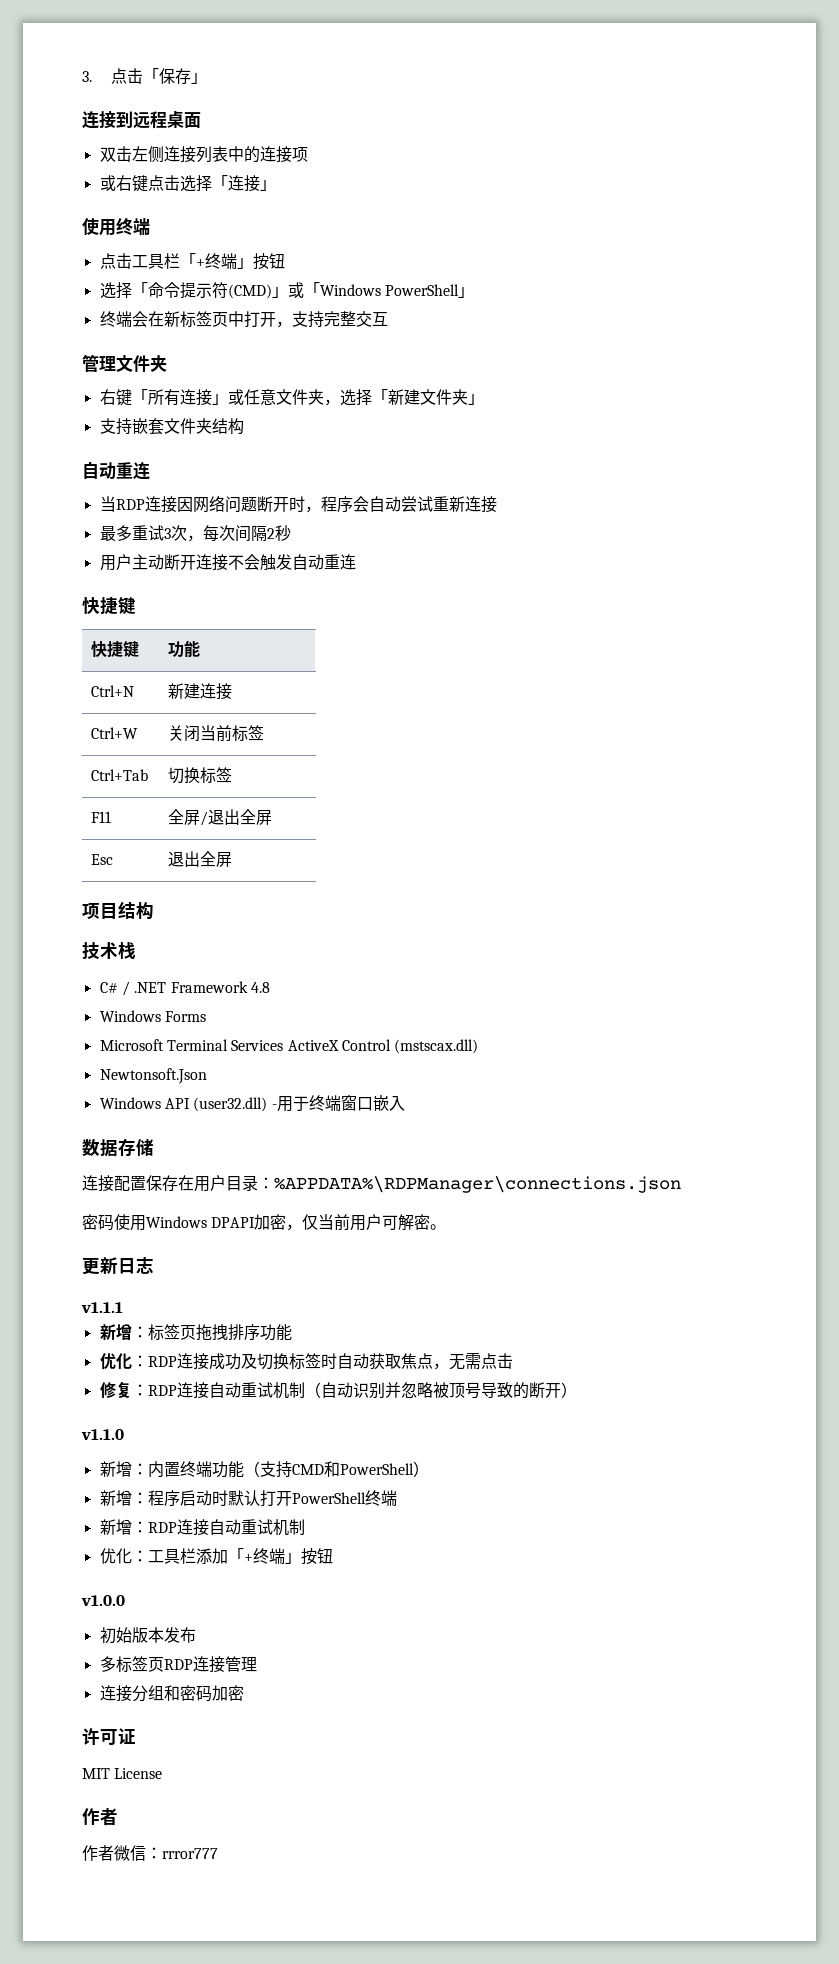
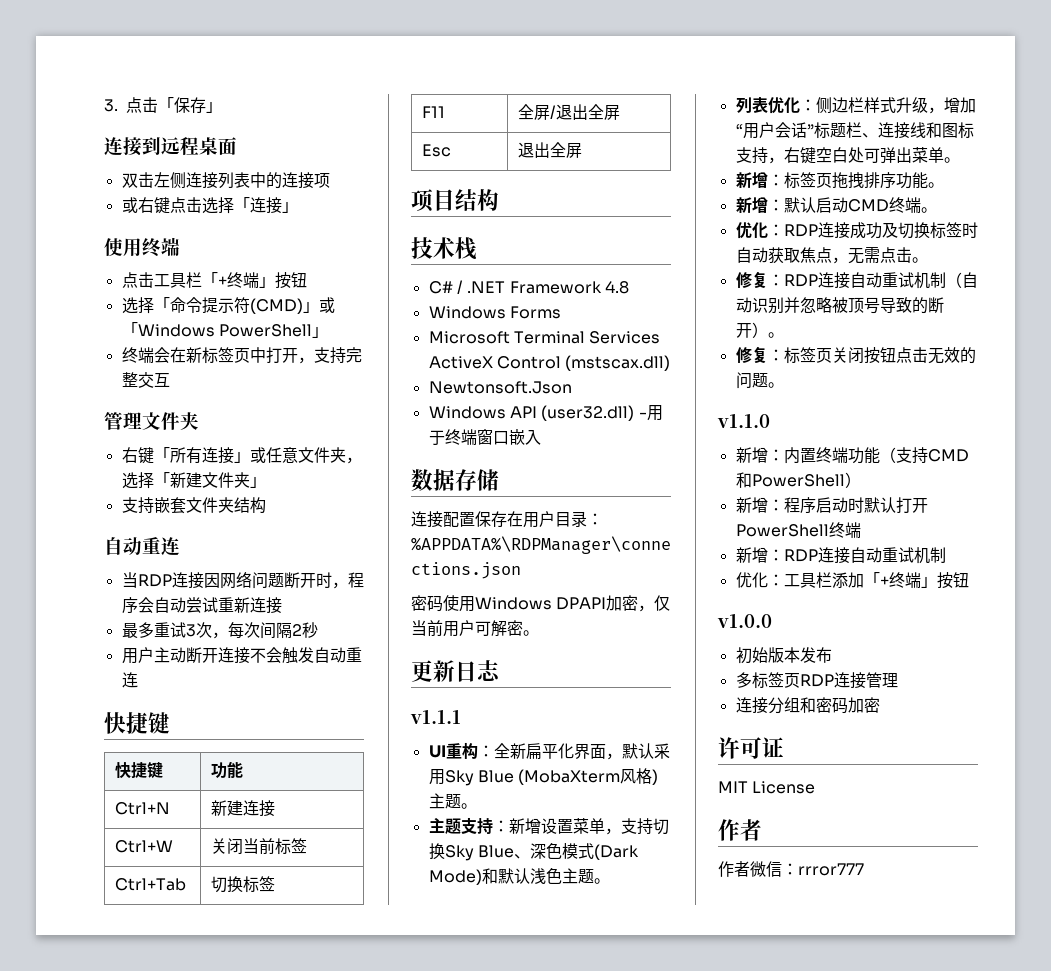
+ UI重构：全新扁平化界面，默认采用Sky Blue (MobaXterm风格)主题。
+ 主题支持：新增设置菜单，支持切换Sky Blue、深色模式(Dark Mode)和默认浅色主题。
+ 列表优化：侧边栏样式升级，增加“用户会话”标题栏、连接线和图标支持，右键空白处可弹出菜单。
- 新增：标签页拖拽排序功能
+ 新增：标签页拖拽排序功能。
+ 新增：默认启动CMD终端。
- 优化：RDP连接成功及切换标签时自动获取焦点，无需点击
+ 优化：RDP连接成功及切换标签时自动获取焦点，无需点击。
- 修复：RDP连接自动重试机制（自动识别并忽略被顶号导致的断开）
+ 修复：RDP连接自动重试机制（自动识别并忽略被顶号导致的断开）。
+ 修复：标签页关闭按钮点击无效的问题。

